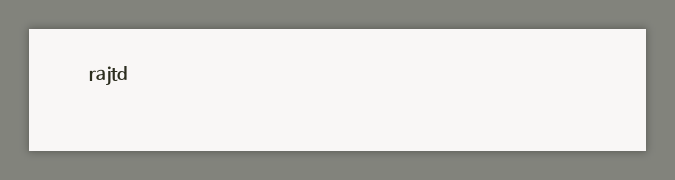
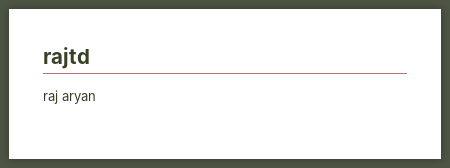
+ raj aryan

